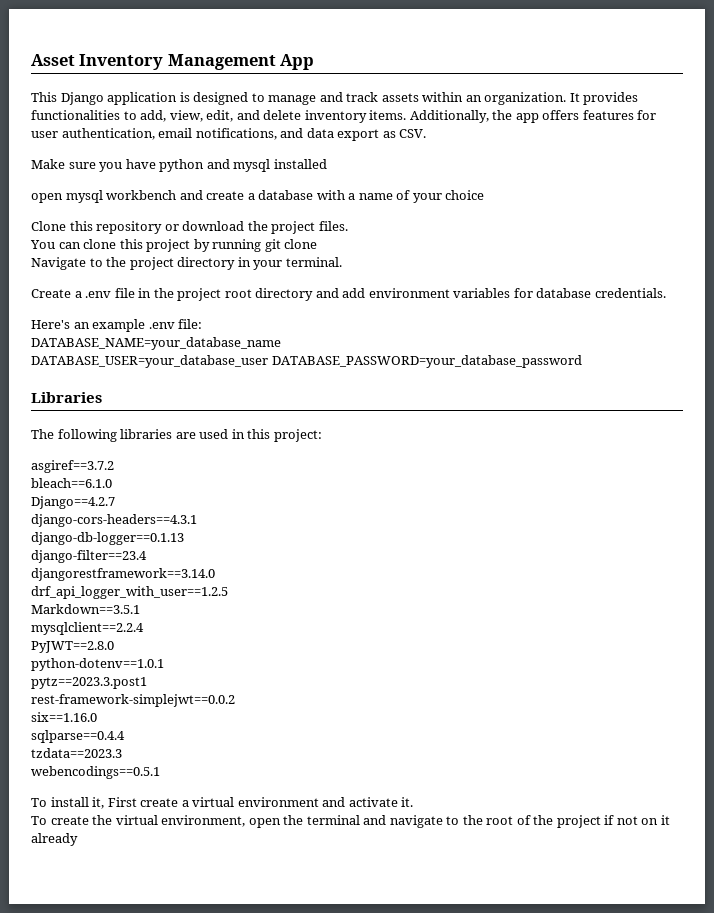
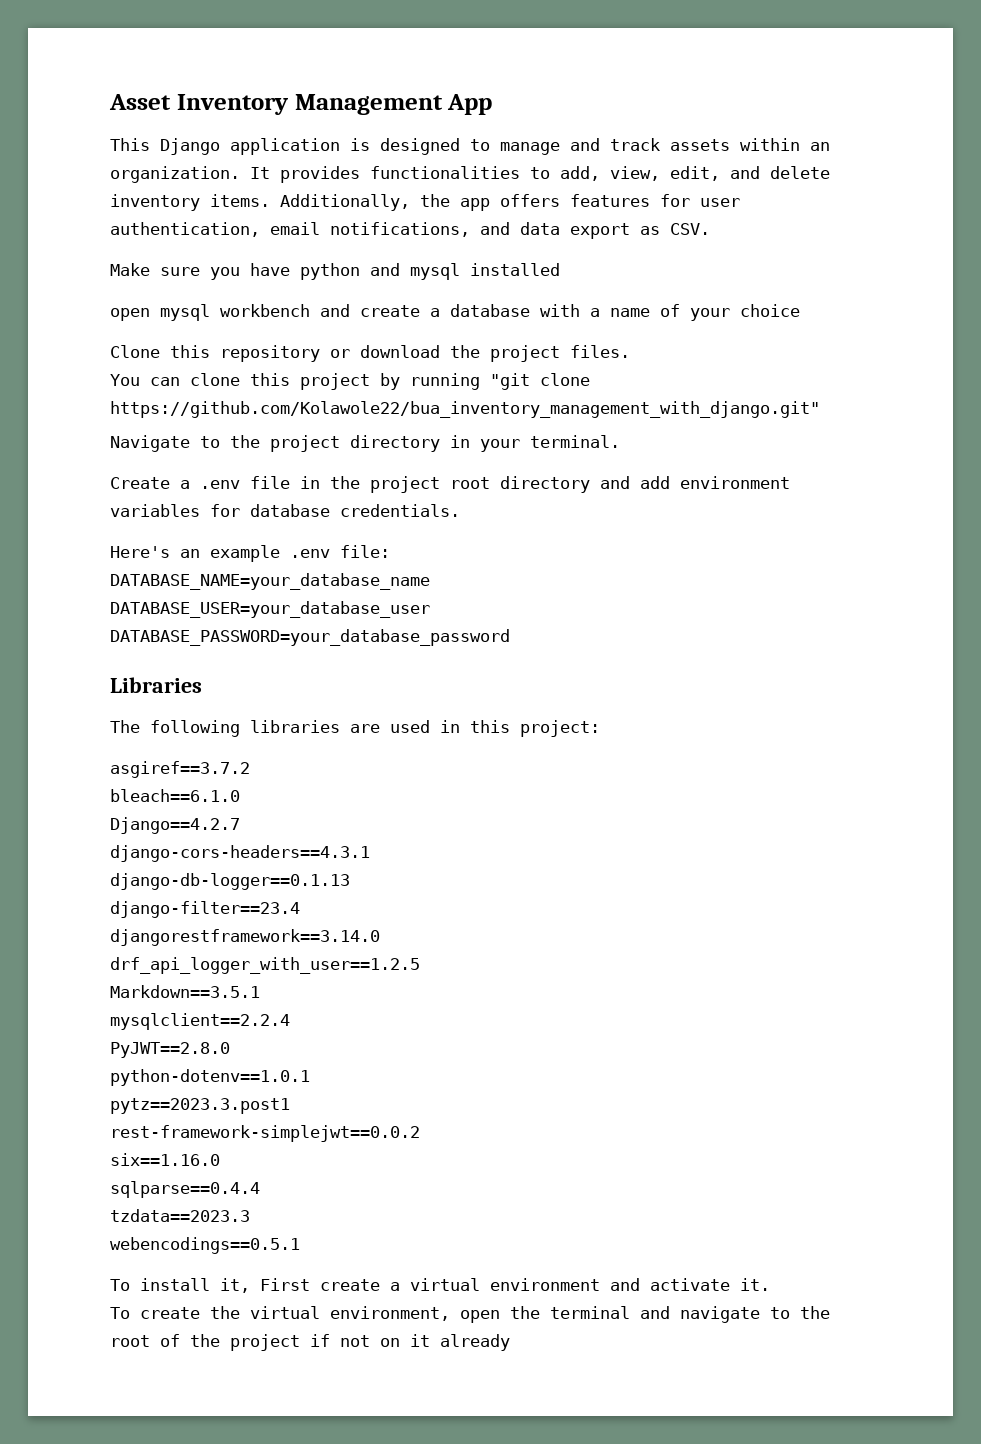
- You can clone this project by running git clone
+ You can clone this project by running "git clone https://github.com/Kolawole22/bua_inventory_management_with_django.git"
- DATABASE_USER=your_database_user DATABASE_PASSWORD=your_database_password
+ DATABASE_USER=your_database_user
+ DATABASE_PASSWORD=your_database_password

